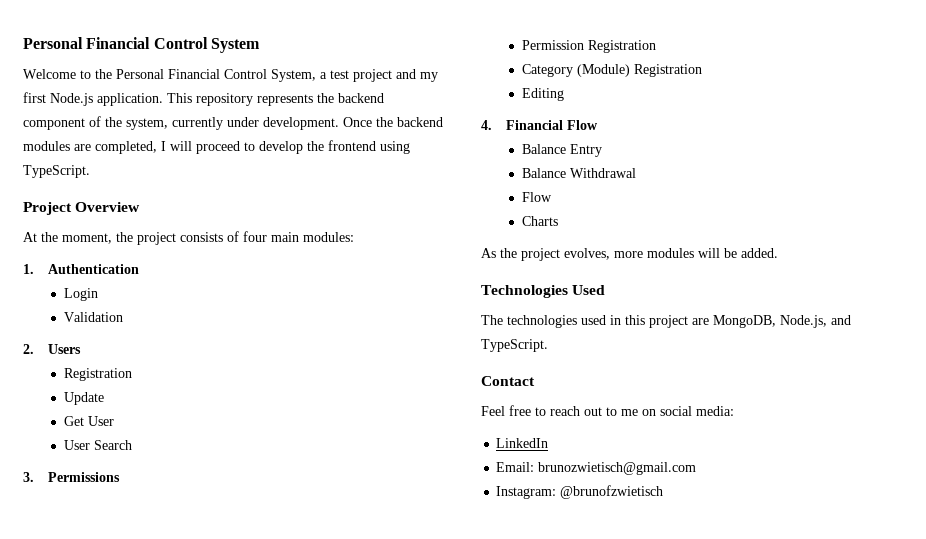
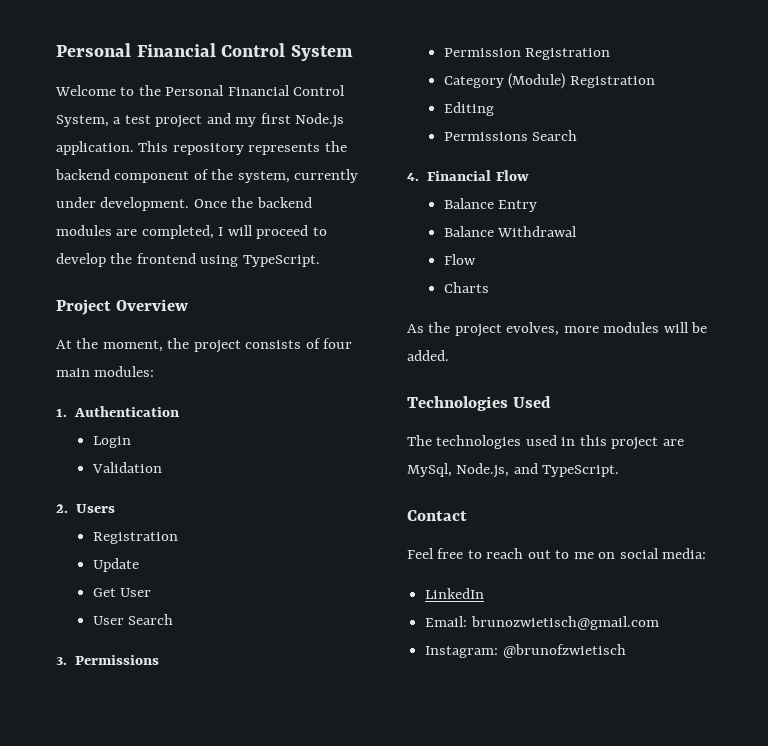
+ Permissions Search
- The technologies used in this project are MongoDB, Node.js, and TypeScript.
+ The technologies used in this project are MySql, Node.js, and TypeScript.

